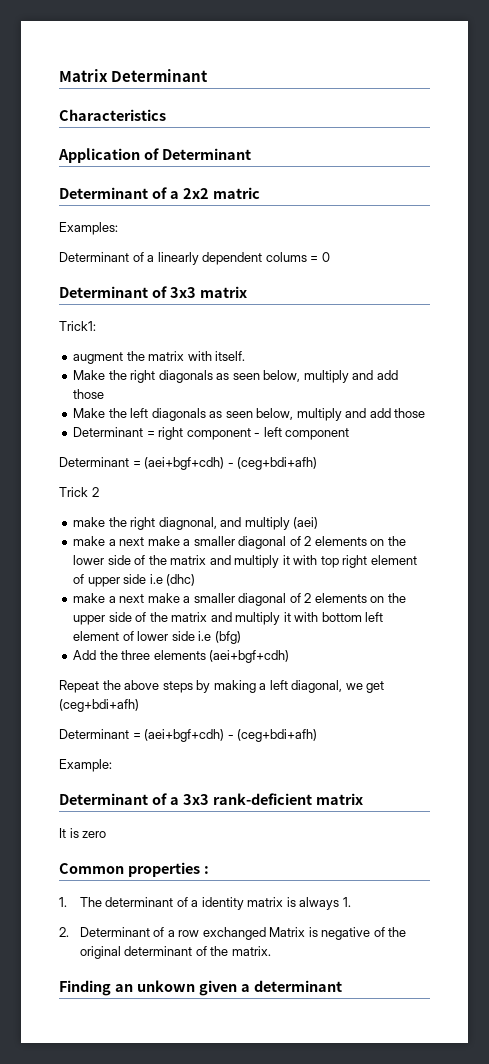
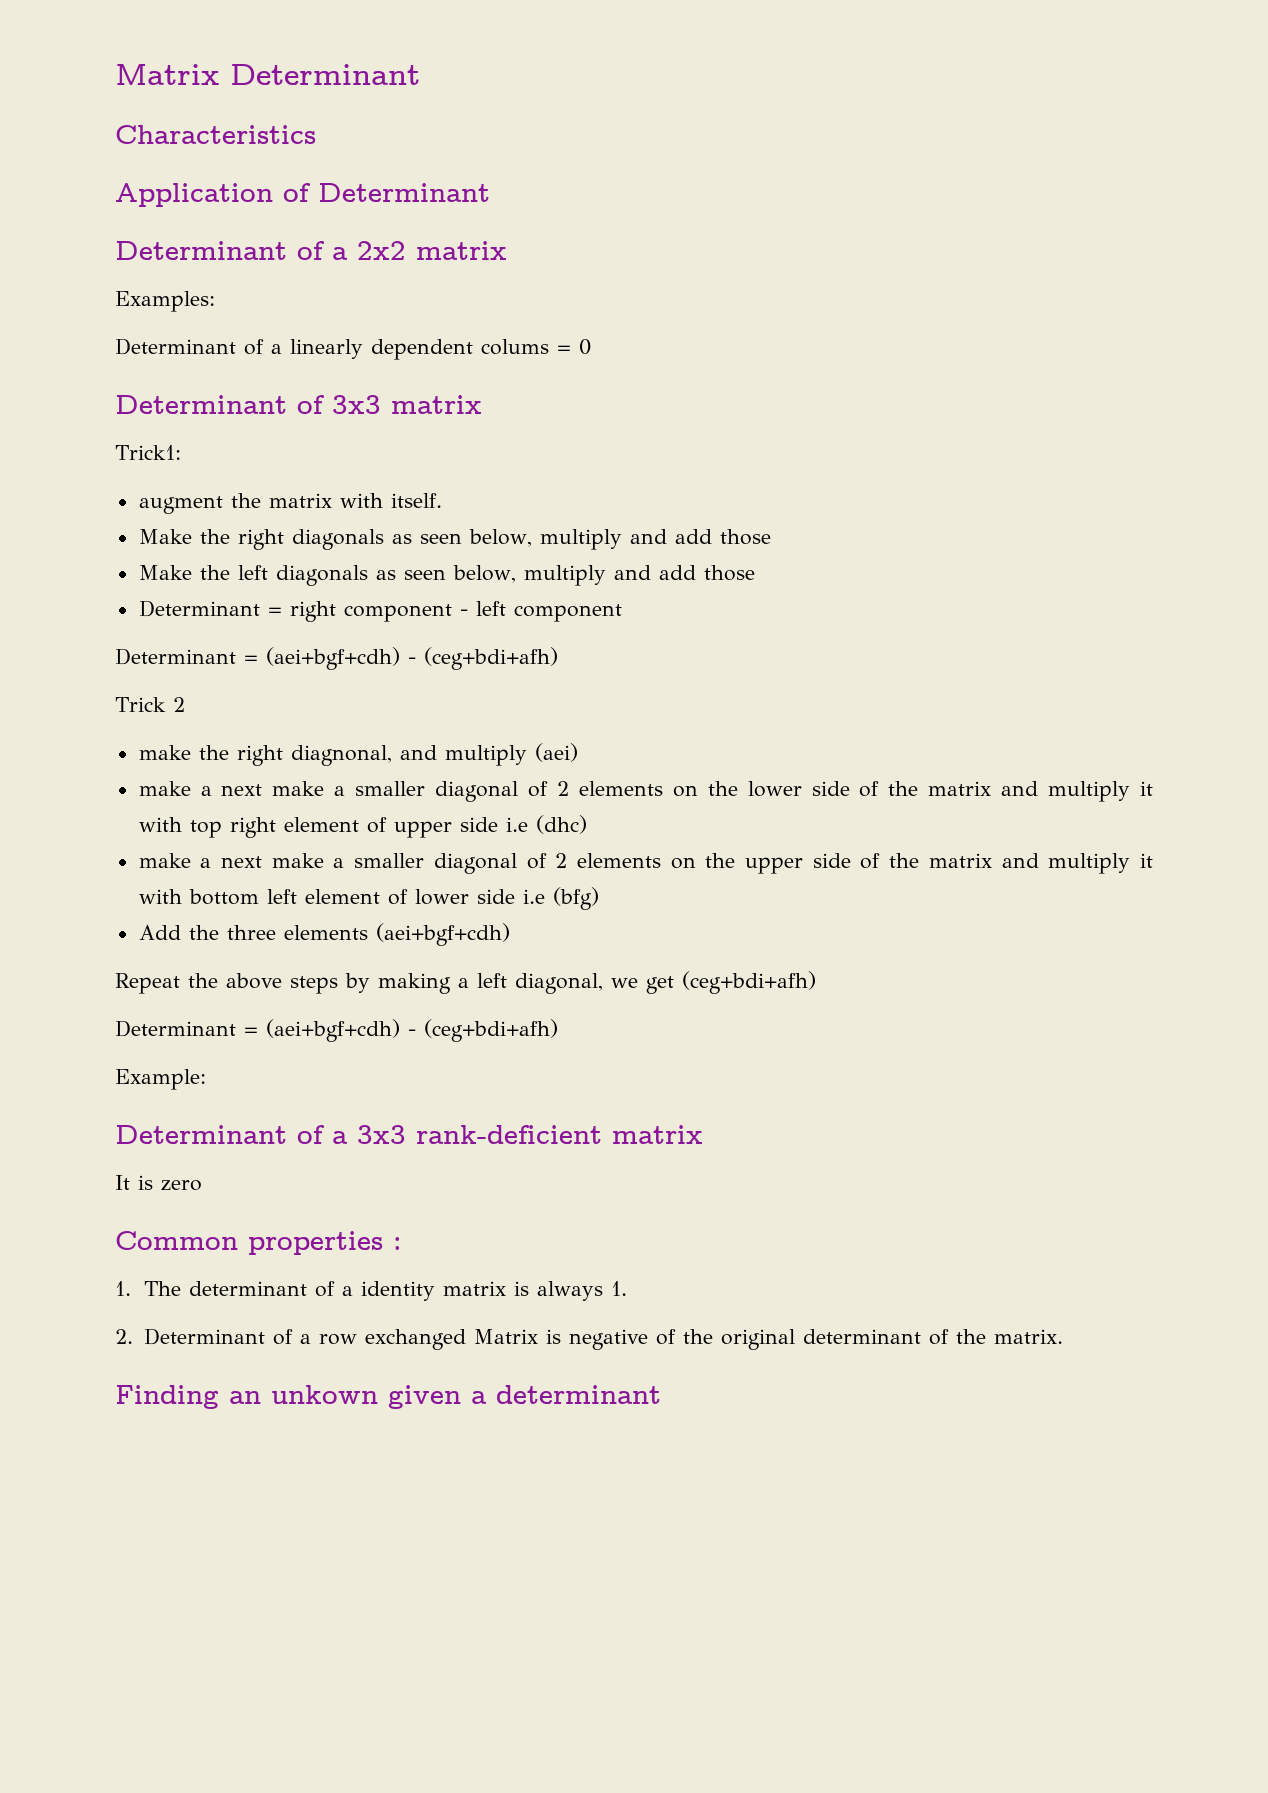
- Determinant of a 2x2 matric
+ Determinant of a 2x2 matrix

